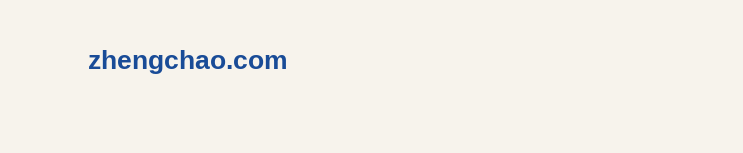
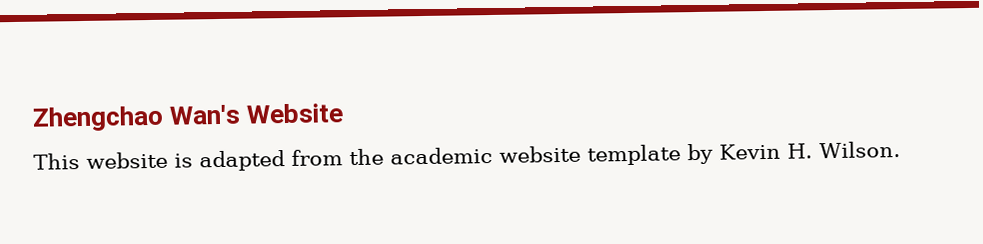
- zhengchao.com
+ Zhengchao Wan's Website
+ This website is adapted from the academic website template by Kevin H. Wilson.

